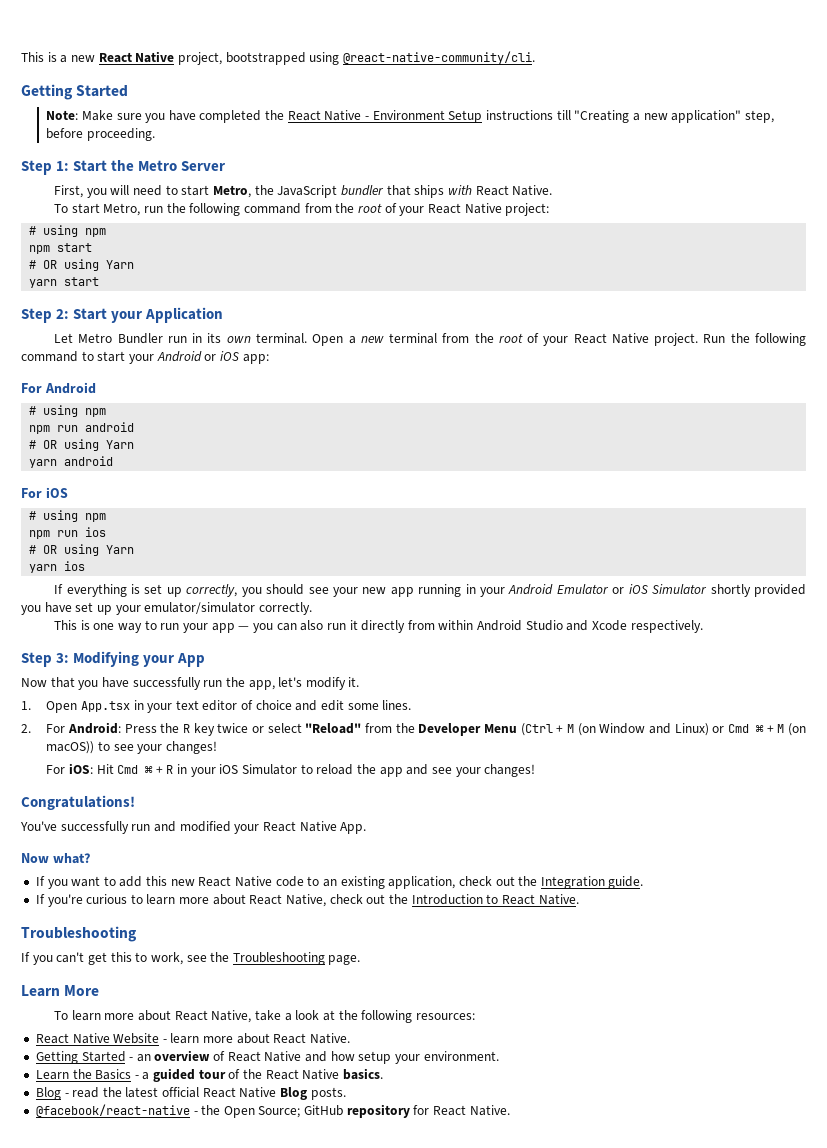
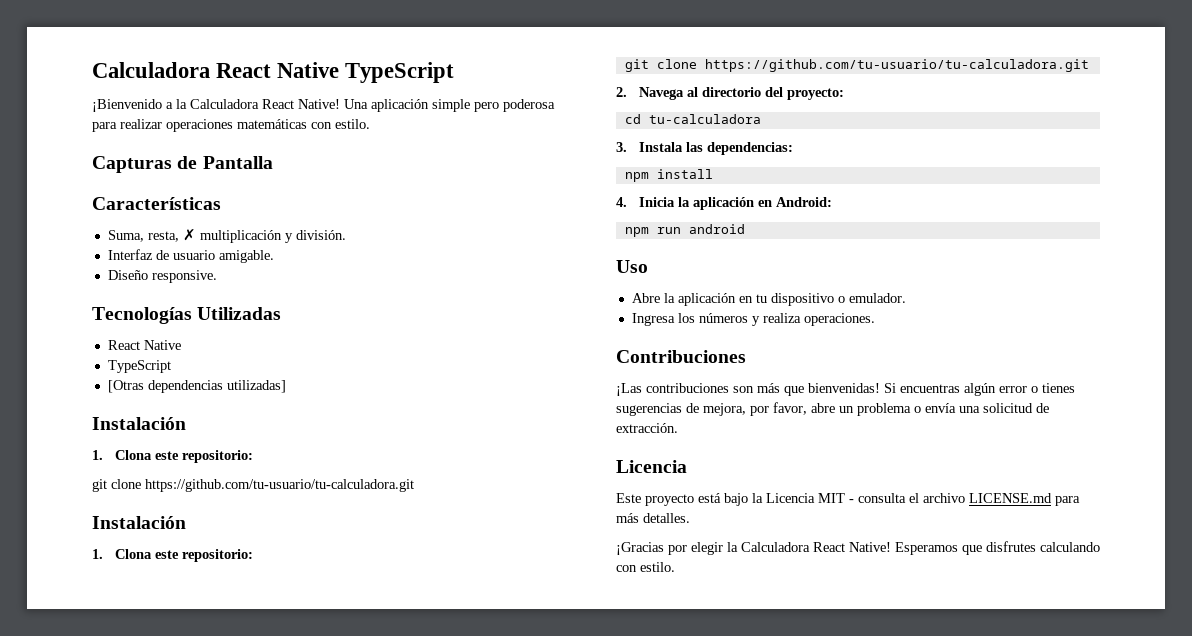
- This is a new React Native project, bootstrapped using @react-native-community/cli.
- Getting Started
- Note: Make sure you have completed the React Native - Environment Setup instructions till "Creating a new application" step, before proceeding.
- Step 1: Start the Metro Server
- First, you will need to start Metro, the JavaScript bundler that ships with React Native.
- To start Metro, run the following command from the root of your React Native project:
- # using npm
- npm start
- # OR using Yarn
- yarn start
- Step 2: Start your Application
- Let Metro Bundler run in its own terminal. Open a new terminal from the root of your React Native project. Run the following command to start your Android or iOS app:
- For Android
- # using npm
+ Calculadora React Native TypeScript
+ ¡Bienvenido a la Calculadora React Native! Una aplicación simple pero poderosa para realizar operaciones matemáticas con estilo.
+ Capturas de Pantalla
+ Características
+ Suma, resta, ✗ multiplicación y división.
+ Interfaz de usuario amigable.
+ Diseño responsive.
+ Tecnologías Utilizadas
+ React Native
+ TypeScript
+ [Otras dependencias utilizadas]
+ Instalación
+ 1. Clona este repositorio:
+ git clone https://github.com/tu-usuario/tu-calculadora.git
+ Instalación
+ 1. Clona este repositorio:
+ git clone https://github.com/tu-usuario/tu-calculadora.git
+ 2. Navega al directorio del proyecto:
+ cd tu-calculadora
+ 3. Instala las dependencias:
+ npm install
+ 4. Inicia la aplicación en Android:
  npm run android
- # OR using Yarn
- yarn android
- For iOS
- # using npm
- npm run ios
- # OR using Yarn
- yarn ios
- If everything is set up correctly, you should see your new app running in your Android Emulator or iOS Simulator shortly provided you have set up your emulator/simulator correctly.
- This is one way to run your app — you can also run it directly from within Android Studio and Xcode respectively.
- Step 3: Modifying your App
- Now that you have successfully run the app, let's modify it.
- 1. Open App.tsx in your text editor of choice and edit some lines.
- 2. For Android: Press the R key twice or select "Reload" from the Developer Menu (Ctrl + M (on Window and Linux) or Cmd ⌘ + M (on macOS)) to see your changes!
- For iOS: Hit Cmd ⌘ + R in your iOS Simulator to reload the app and see your changes!
- Congratulations!
- You've successfully run and modified your React Native App.
- Now what?
- If you want to add this new React Native code to an existing application, check out the Integration guide.
- If you're curious to learn more about React Native, check out the Introduction to React Native.
- Troubleshooting
- If you can't get this to work, see the Troubleshooting page.
- Learn More
- To learn more about React Native, take a look at the following resources:
- React Native Website - learn more about React Native.
- Getting Started - an overview of React Native and how setup your environment.
- Learn the Basics - a guided tour of the React Native basics.
- Blog - read the latest official React Native Blog posts.
- @facebook/react-native - the Open Source; GitHub repository for React Native.
+ Uso
+ Abre la aplicación en tu dispositivo o emulador.
+ Ingresa los números y realiza operaciones.
+ Contribuciones
+ ¡Las contribuciones son más que bienvenidas! Si encuentras algún error o tienes sugerencias de mejora, por favor, abre un problema o envía una solicitud de extracción.
+ Licencia
+ Este proyecto está bajo la Licencia MIT - consulta el archivo LICENSE.md para más detalles.
+ ¡Gracias por elegir la Calculadora React Native! Esperamos que disfrutes calculando con estilo.

